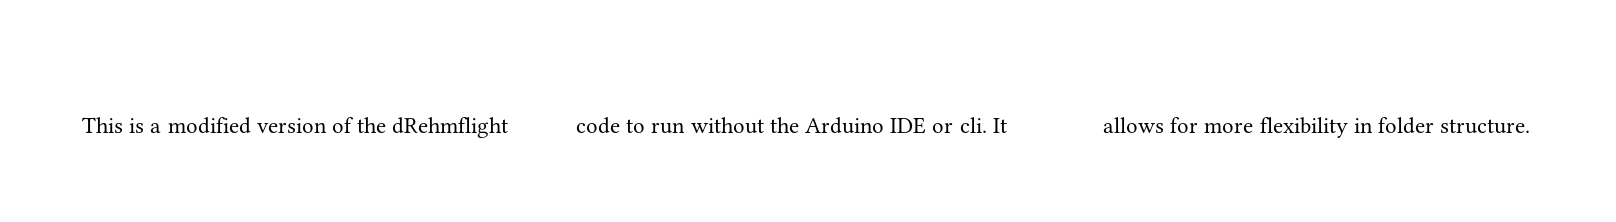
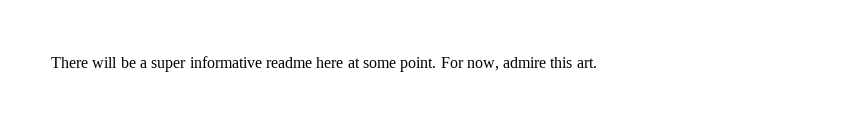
- This is a modified version of the dRehmflight code to run without the Arduino IDE or cli. It allows for more flexibility in folder structure.
+ There will be a super informative readme here at some point. For now, admire this art.

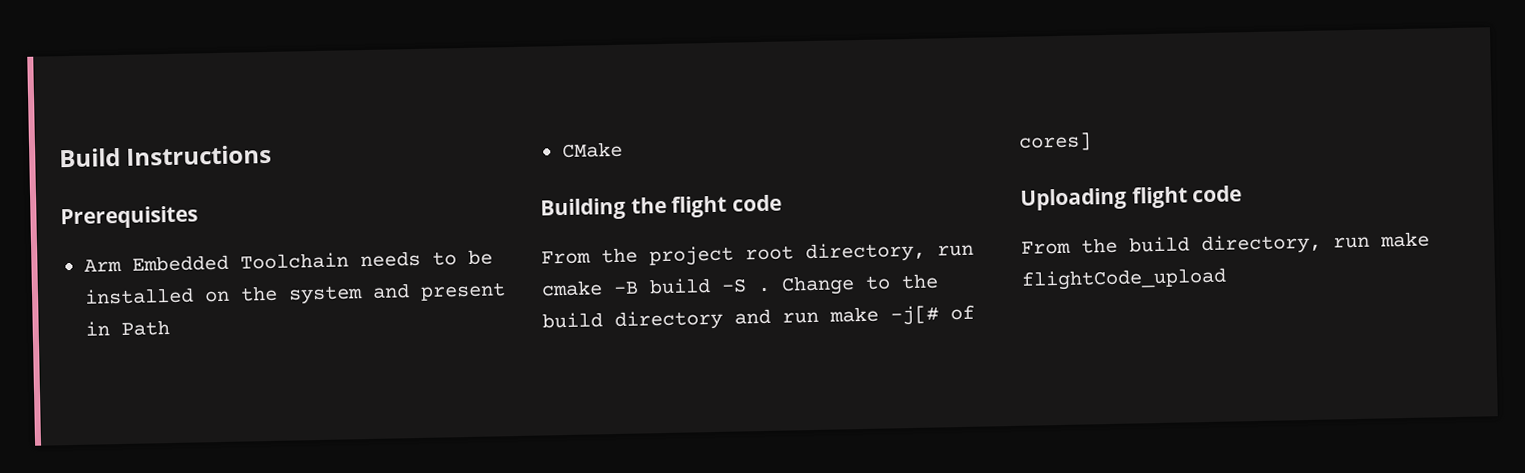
- There will be a super informative readme here at some point. For now, admire this art.
+ Build Instructions
+ Prerequisites
+ Arm Embedded Toolchain needs to be installed on the system and present in Path
+ CMake
+ Building the flight code
+ From the project root directory, run cmake -B build -S . Change to the build directory and run make -j[# of cores]
+ Uploading flight code
+ From the build directory, run make flightCode_upload

